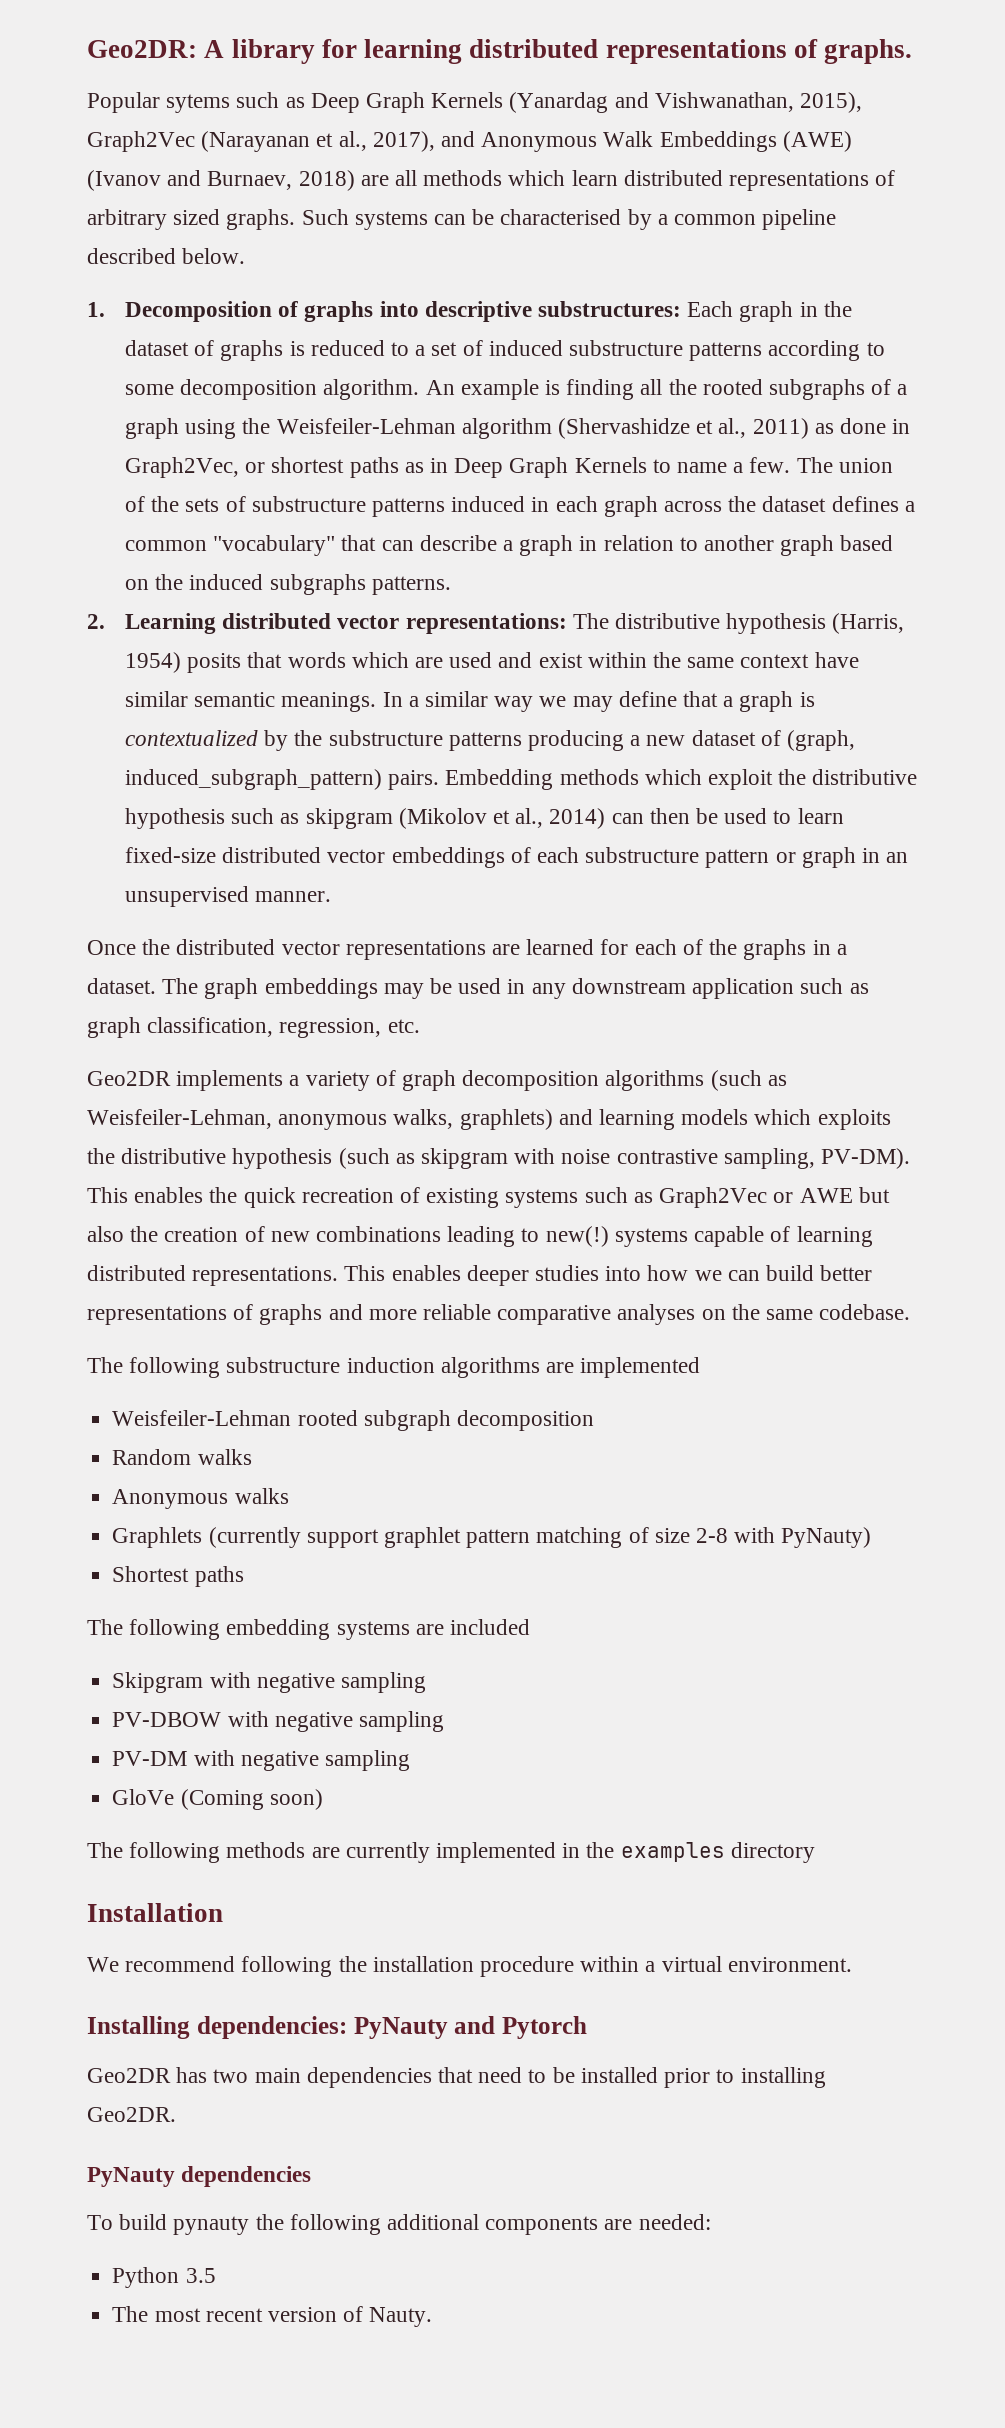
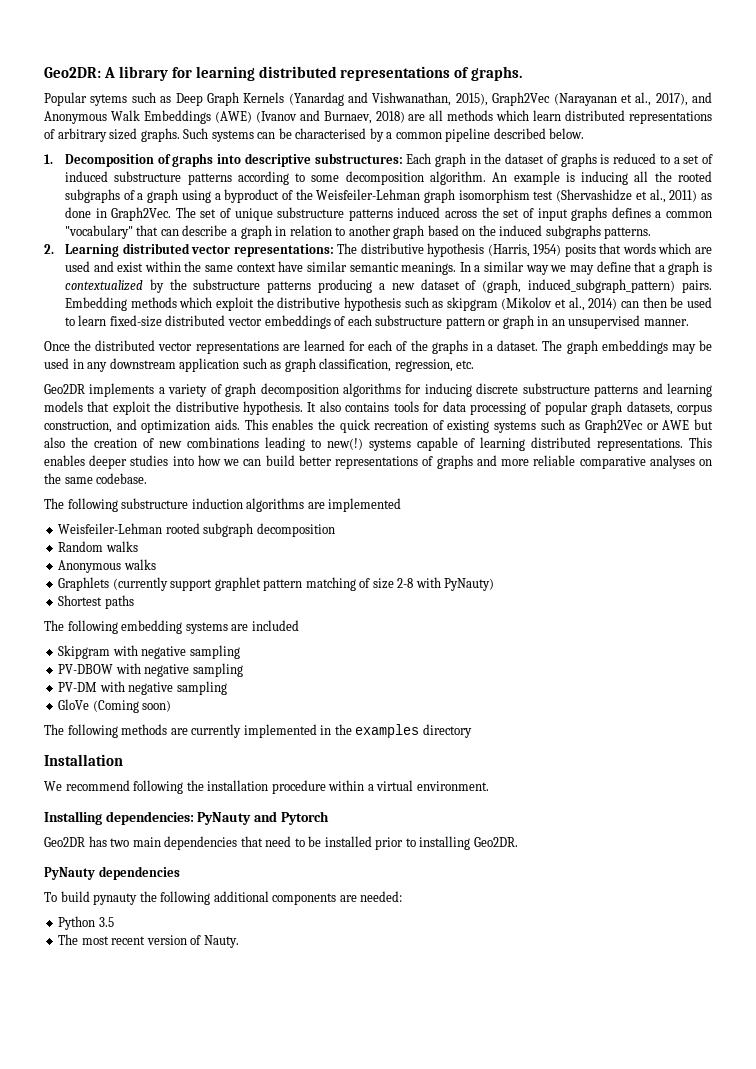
- An example is finding all the rooted subgraphs of a graph using the Weisfeiler-Lehman algorithm (Shervashidze et al., 2011) as done in Graph2Vec, or shortest paths as in Deep Graph Kernels to name a few. The union of the sets of substructure patterns induced in each graph across the dataset defines a common "vocabulary" that can describe a graph in relation to another graph based on the induced subgraphs patterns.
+ An example is inducing all the rooted subgraphs of a graph using a byproduct of the Weisfeiler-Lehman graph isomorphism test (Shervashidze et al., 2011) as done in Graph2Vec. The set of unique substructure patterns induced across the set of input graphs defines a common "vocabulary" that can describe a graph in relation to another graph based on the induced subgraphs patterns.
- Geo2DR implements a variety of graph decomposition algorithms (such as Weisfeiler-Lehman, anonymous walks, graphlets) and learning models which exploits the distributive hypothesis (such as skipgram with noise contrastive sampling, PV-DM).
+ Geo2DR implements a variety of graph decomposition algorithms for inducing discrete substructure patterns and learning models that exploit the distributive hypothesis. It also contains tools for data processing of popular graph datasets, corpus construction, and optimization aids.

